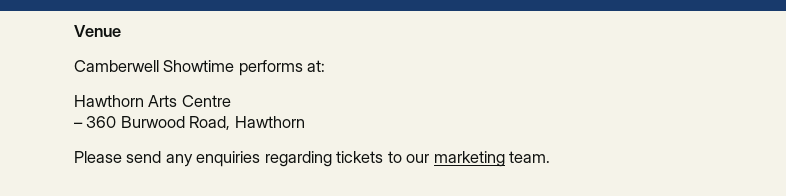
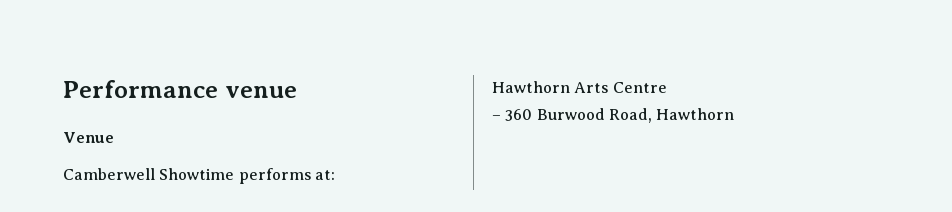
+ Performance venue
- Please send any enquiries regarding tickets to our marketing team.

